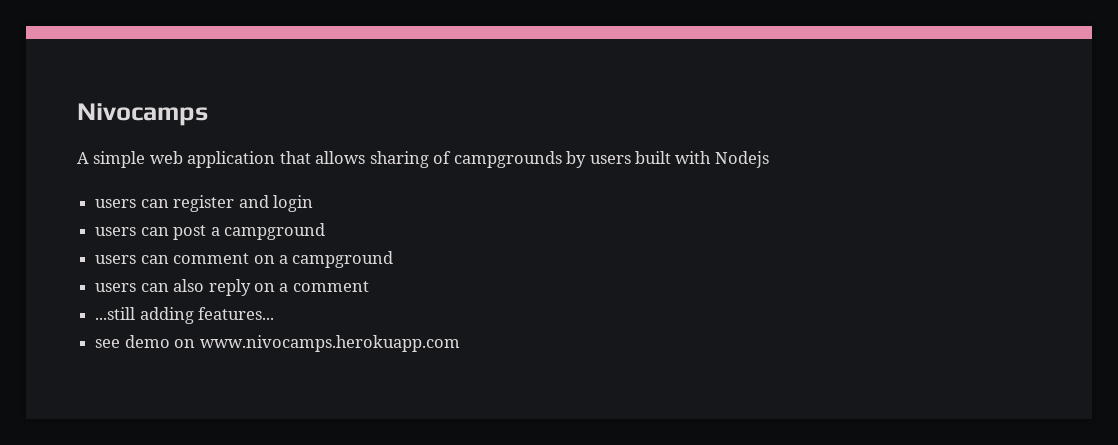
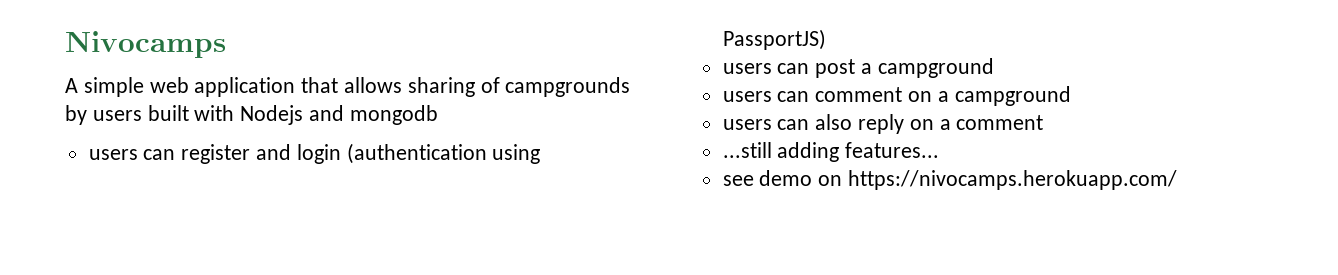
- A simple web application that allows sharing of campgrounds by users built with Nodejs
+ A simple web application that allows sharing of campgrounds by users built with Nodejs and mongodb
- users can register and login
+ users can register and login (authentication using PassportJS)
- see demo on www.nivocamps.herokuapp.com
+ see demo on https://nivocamps.herokuapp.com/

